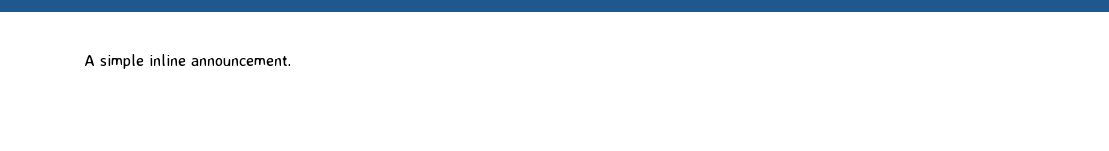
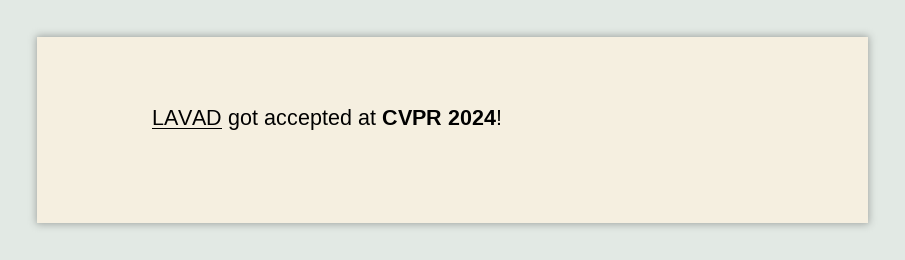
- A simple inline announcement.
+ LAVAD got accepted at CVPR 2024!

